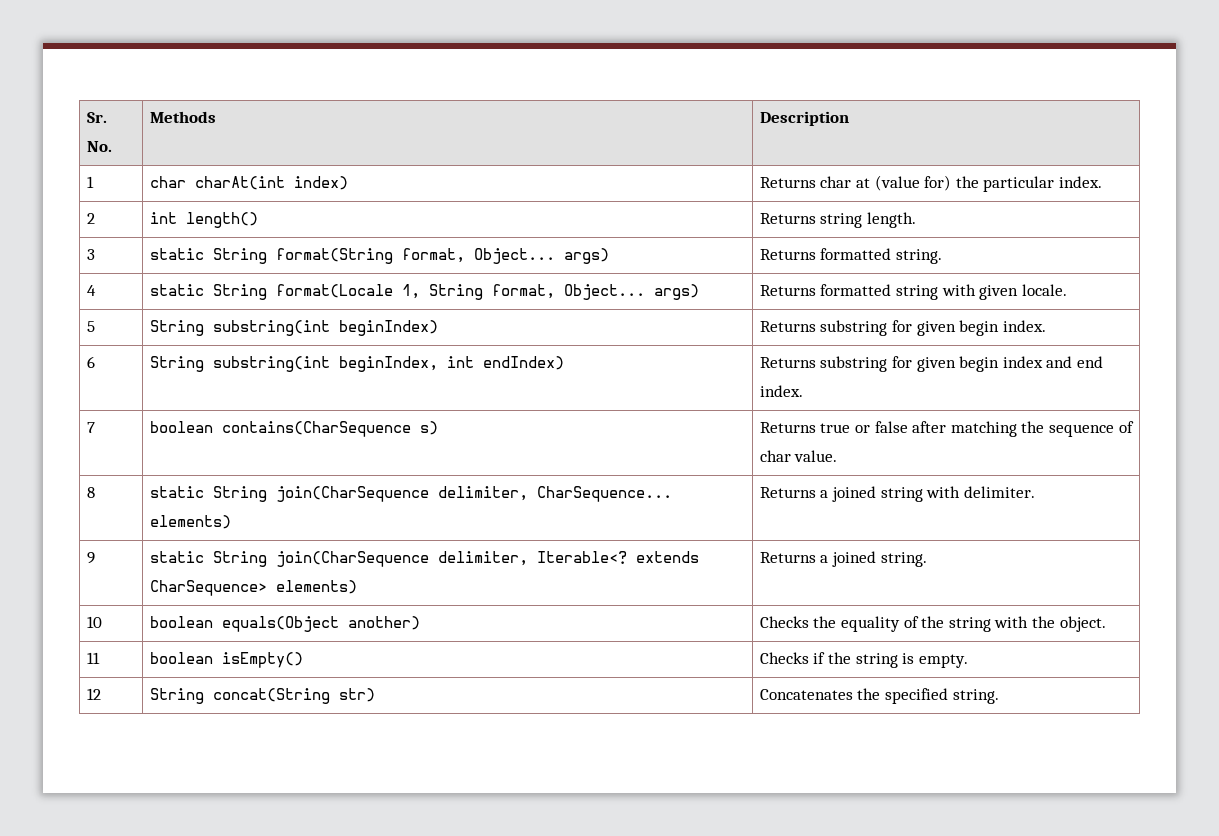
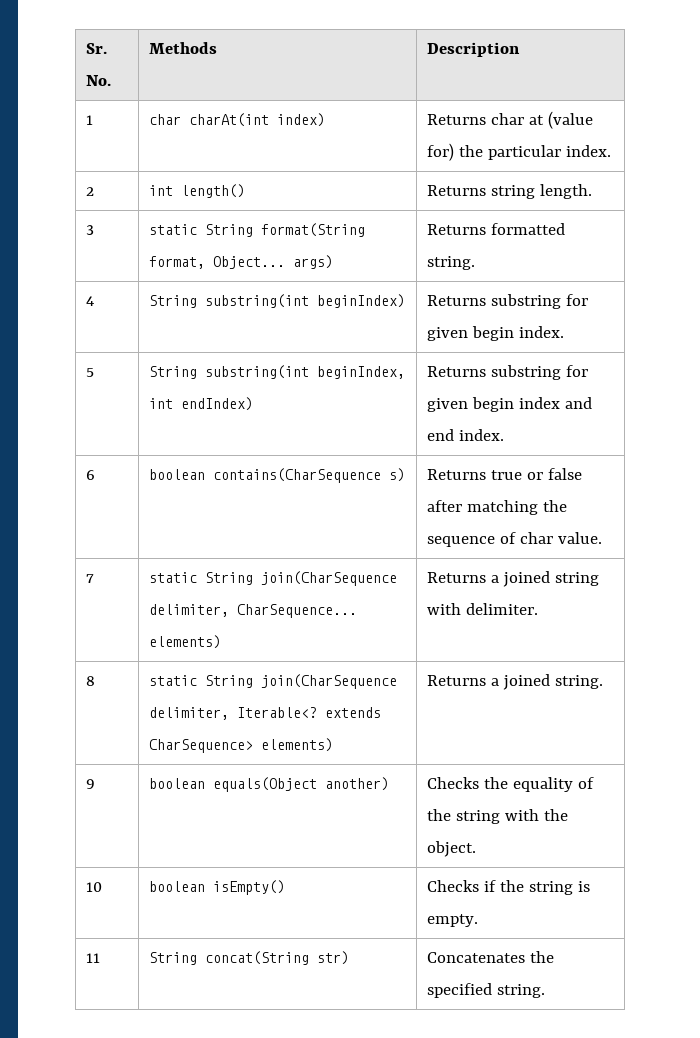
- 4 | static String format(Locale 1, String format, Object... args) | Returns formatted string with given locale.
- 5 | String substring(int beginIndex) | Returns substring for given begin index.
+ 4 | String substring(int beginIndex) | Returns substring for given begin index.
- 6 | String substring(int beginIndex, int endIndex) | Returns substring for given begin index and end index.
+ 5 | String substring(int beginIndex, int endIndex) | Returns substring for given begin index and end index.
- 7 | boolean contains(CharSequence s) | Returns true or false after matching the sequence of char value.
+ 6 | boolean contains(CharSequence s) | Returns true or false after matching the sequence of char value.
- 8 | static String join(CharSequence delimiter, CharSequence... elements) | Returns a joined string with delimiter.
+ 7 | static String join(CharSequence delimiter, CharSequence... elements) | Returns a joined string with delimiter.
- 9 | static String join(CharSequence delimiter, Iterable<? extends CharSequence> elements) | Returns a joined string.
+ 8 | static String join(CharSequence delimiter, Iterable<? extends CharSequence> elements) | Returns a joined string.
- 10 | boolean equals(Object another) | Checks the equality of the string with the object.
+ 9 | boolean equals(Object another) | Checks the equality of the string with the object.
- 11 | boolean isEmpty() | Checks if the string is empty.
+ 10 | boolean isEmpty() | Checks if the string is empty.
- 12 | String concat(String str) | Concatenates the specified string.
+ 11 | String concat(String str) | Concatenates the specified string.

